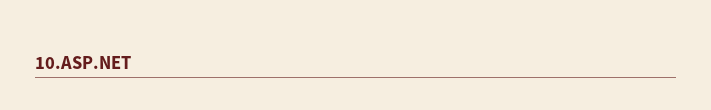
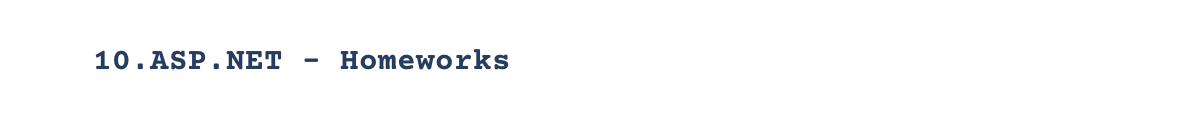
- 10.ASP.NET
+ 10.ASP.NET - Homeworks

